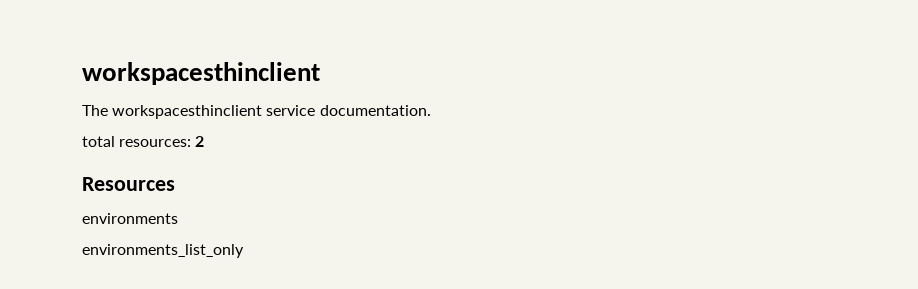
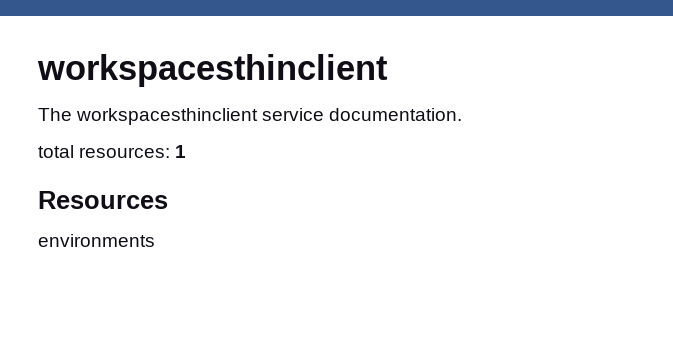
- total resources: 2
+ total resources: 1
- environments_list_only

